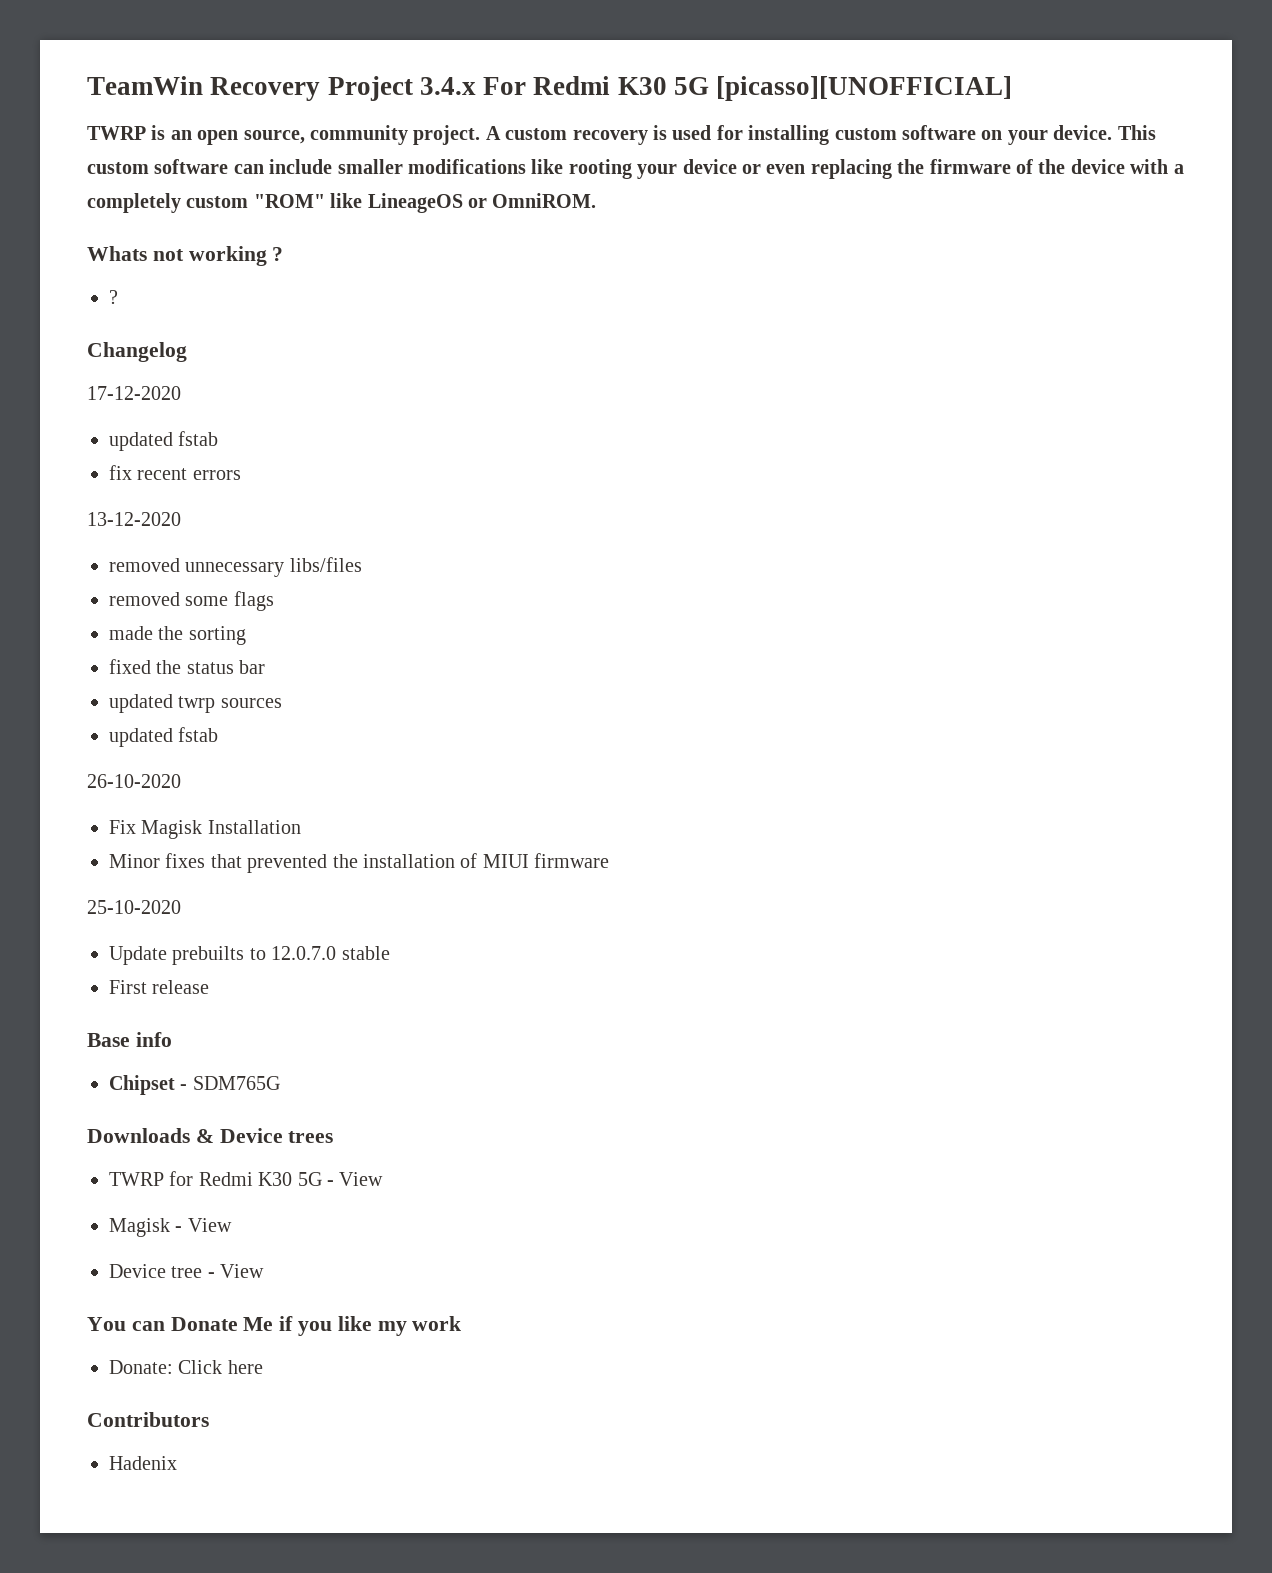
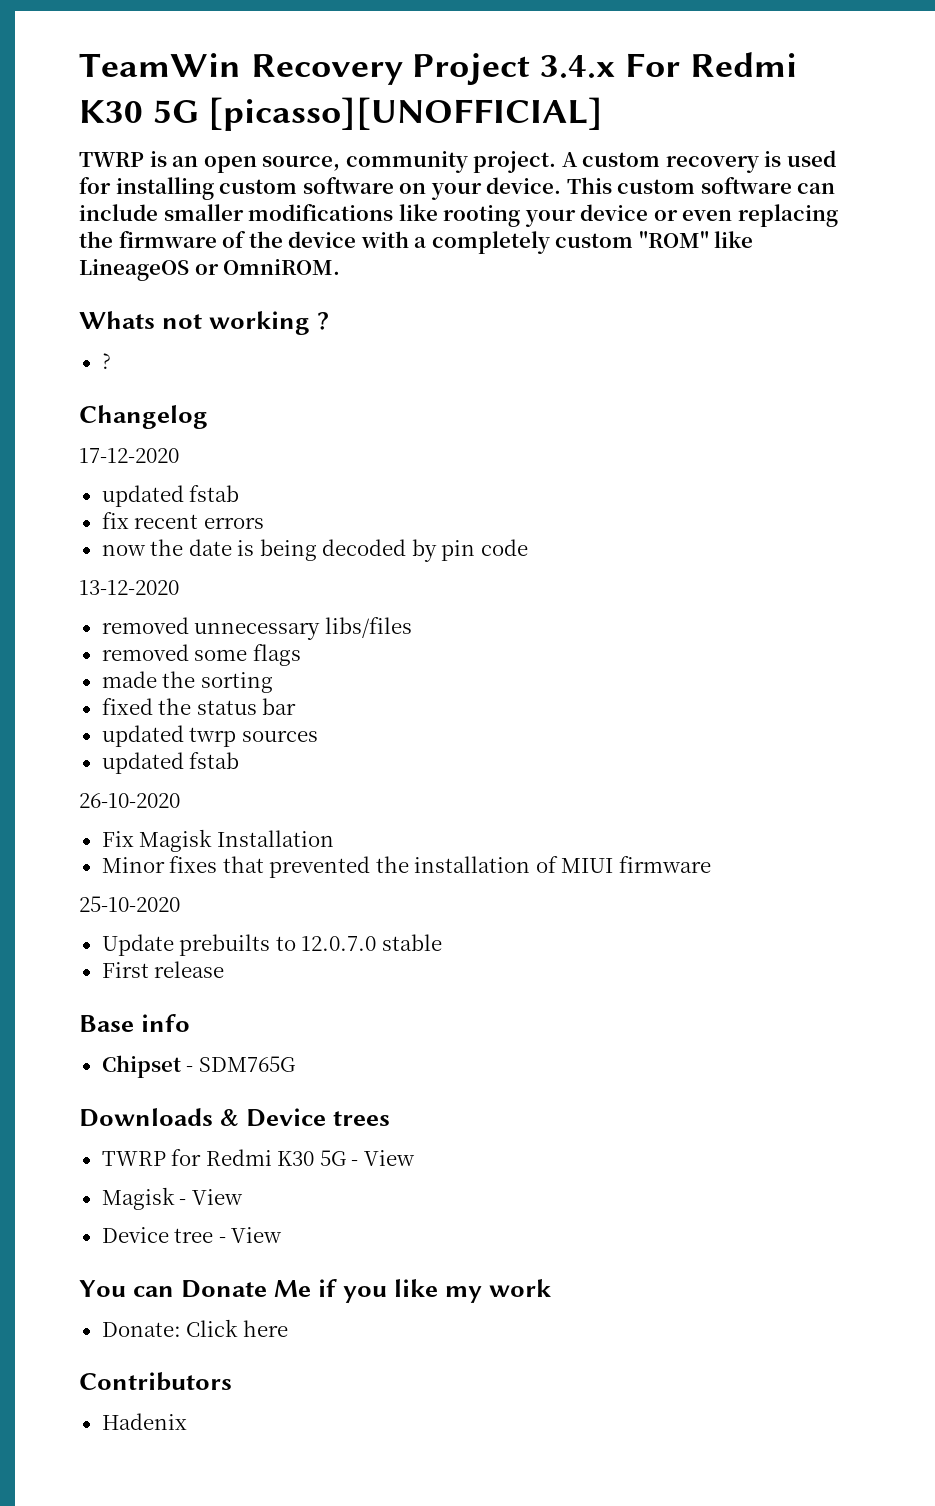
+ now the date is being decoded by pin code

